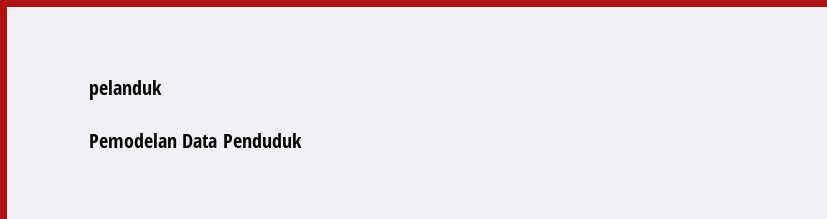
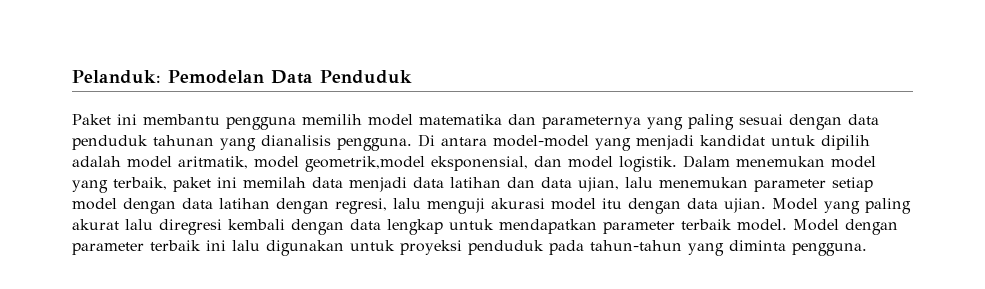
- pelanduk
- Pemodelan Data Penduduk
+ Pelanduk: Pemodelan Data Penduduk
+ Paket ini membantu pengguna memilih model matematika dan parameternya yang paling sesuai dengan data penduduk tahunan yang dianalisis pengguna. Di antara model-model yang menjadi kandidat untuk dipilih adalah model aritmatik, model geometrik,model eksponensial, dan model logistik. Dalam menemukan model yang terbaik, paket ini memilah data menjadi data latihan dan data ujian, lalu menemukan parameter setiap model dengan data latihan dengan regresi, lalu menguji akurasi model itu dengan data ujian. Model yang paling akurat lalu diregresi kembali dengan data lengkap untuk mendapatkan parameter terbaik model. Model dengan parameter terbaik ini lalu digunakan untuk proyeksi penduduk pada tahun-tahun yang diminta pengguna.

